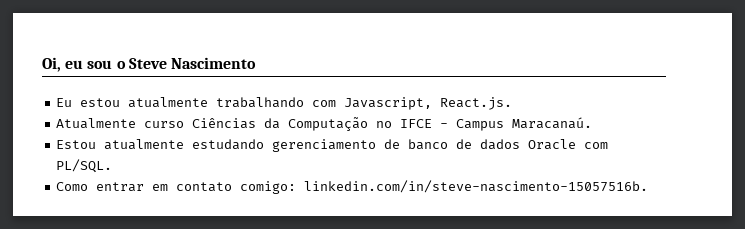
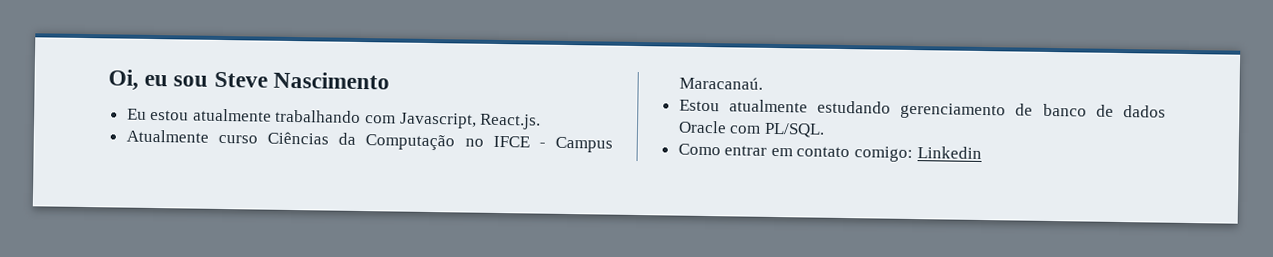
- Oi, eu sou o Steve Nascimento
+ Oi, eu sou Steve Nascimento
- Como entrar em contato comigo: linkedin.com/in/steve-nascimento-15057516b.
+ Como entrar em contato comigo: Linkedin

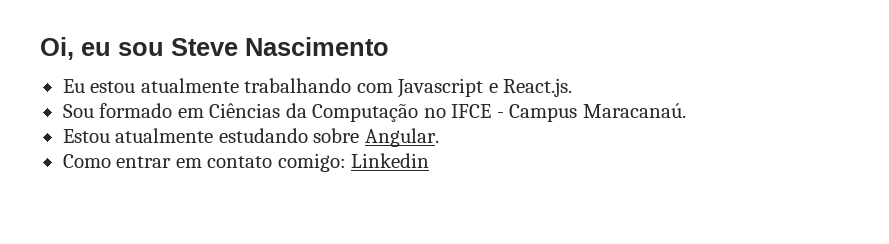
- Eu estou atualmente trabalhando com Javascript, React.js.
+ Eu estou atualmente trabalhando com Javascript e React.js.
- Atualmente curso Ciências da Computação no IFCE - Campus Maracanaú.
+ Sou formado em Ciências da Computação no IFCE - Campus Maracanaú.
- Estou atualmente estudando gerenciamento de banco de dados Oracle com PL/SQL.
+ Estou atualmente estudando sobre Angular.

